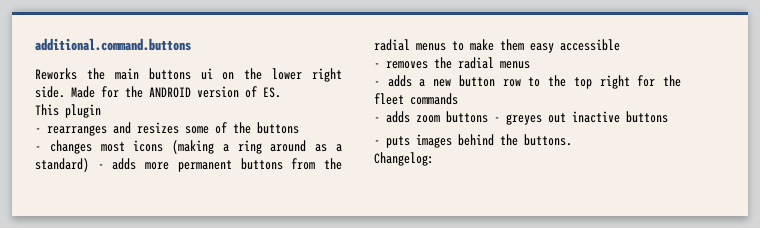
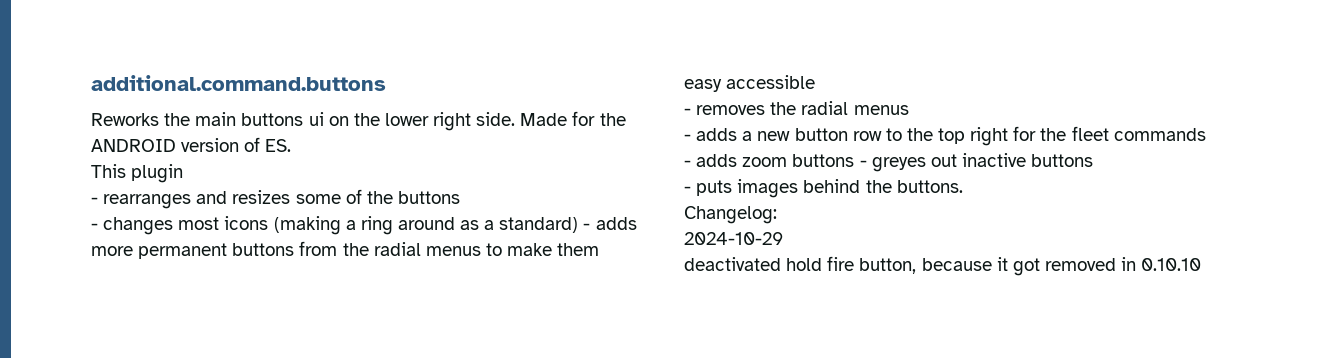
+ 2024-10-29
+ deactivated hold fire button, because it got removed in 0.10.10

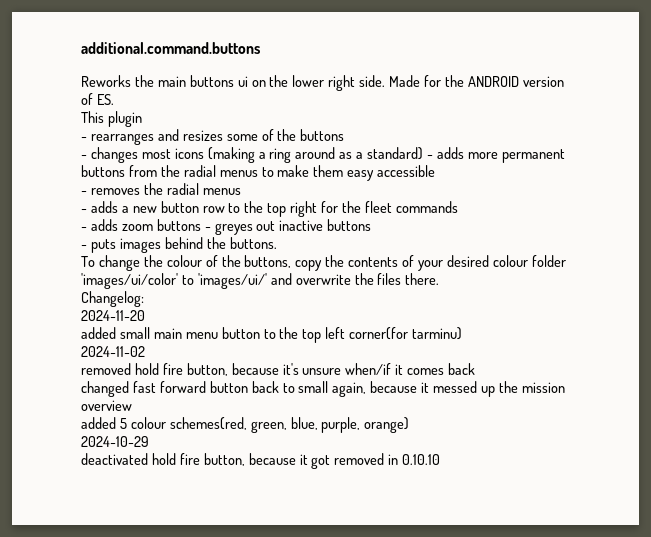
+ To change the colour of the buttons, copy the contents of your desired colour folder 'images/ui/color' to 'images/ui/' and overwrite the files there.
  Changelog:
+ 2024-11-20
+ added small main menu button to the top left corner(for tarminu)
+ 2024-11-02
+ removed hold fire button, because it's unsure when/if it comes back
+ changed fast forward button back to small again, because it messed up the mission overview
+ added 5 colour schemes(red, green, blue, purple, orange)

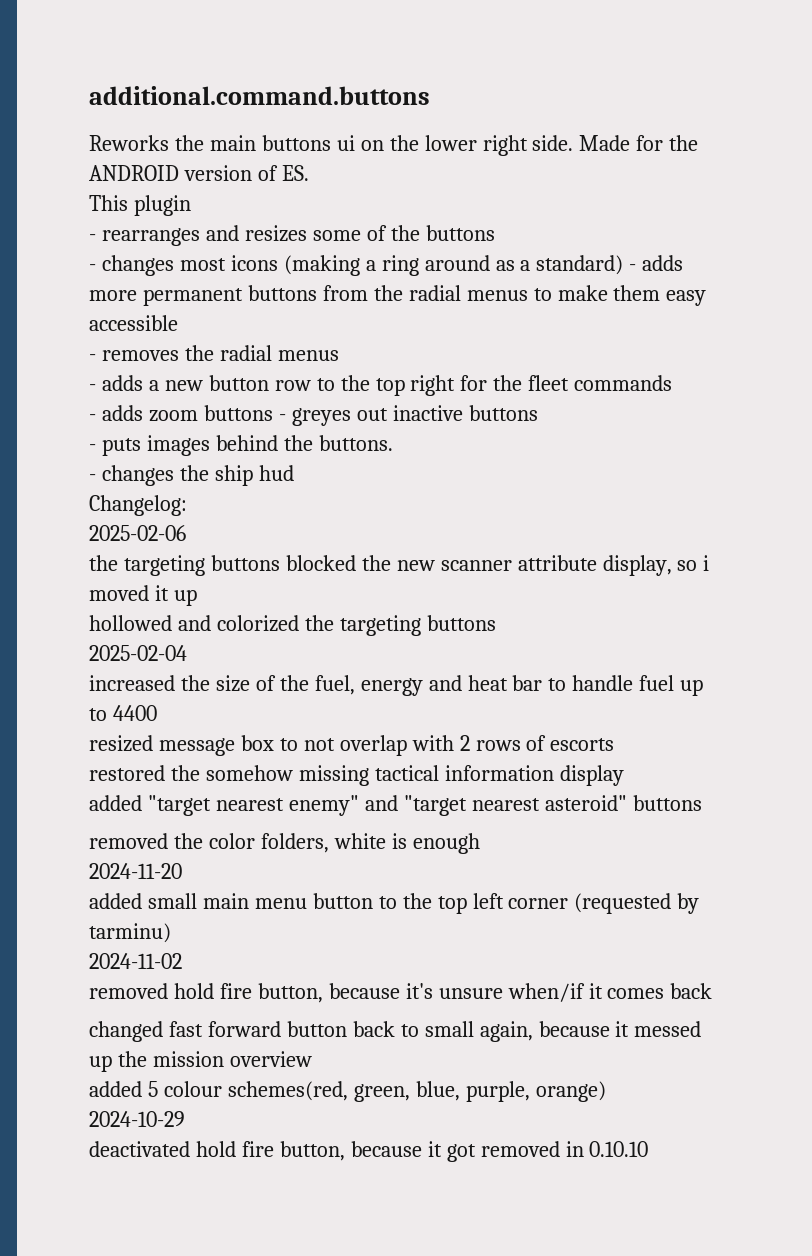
- To change the colour of the buttons, copy the contents of your desired colour folder 'images/ui/color' to 'images/ui/' and overwrite the files there.
+ - changes the ship hud
  Changelog:
+ 2025-02-06
+ the targeting buttons blocked the new scanner attribute display, so i moved it up
+ hollowed and colorized the targeting buttons
+ 2025-02-04
+ increased the size of the fuel, energy and heat bar to handle fuel up to 4400
+ resized message box to not overlap with 2 rows of escorts
+ restored the somehow missing tactical information display
+ added "target nearest enemy" and "target nearest asteroid" buttons
+ removed the color folders, white is enough
- added small main menu button to the top left corner(for tarminu)
+ added small main menu button to the top left corner (requested by tarminu)

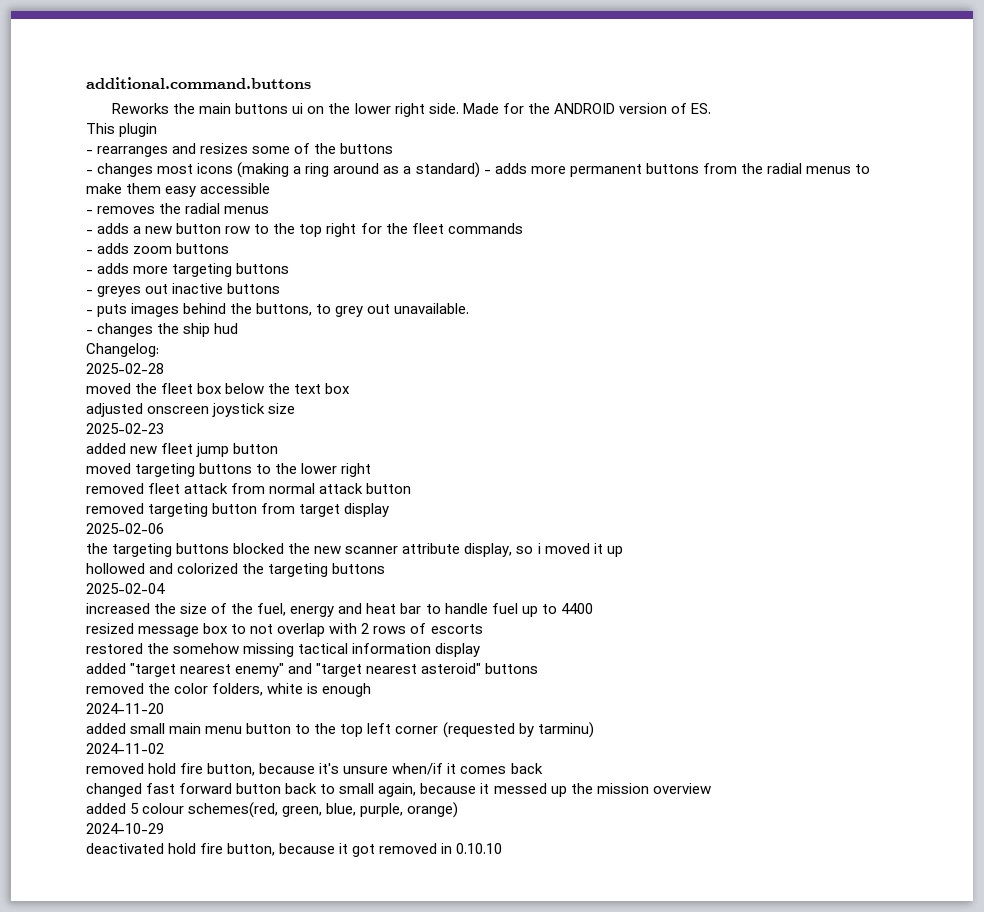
- - adds zoom buttons - greyes out inactive buttons
+ - adds zoom buttons
+ - adds more targeting buttons
+ - greyes out inactive buttons
- - puts images behind the buttons.
+ - puts images behind the buttons, to grey out unavailable.
+ 2025-02-28
+ moved the fleet box below the text box
+ adjusted onscreen joystick size
+ 2025-02-23
+ added new fleet jump button
+ moved targeting buttons to the lower right
+ removed fleet attack from normal attack button
+ removed targeting button from target display

